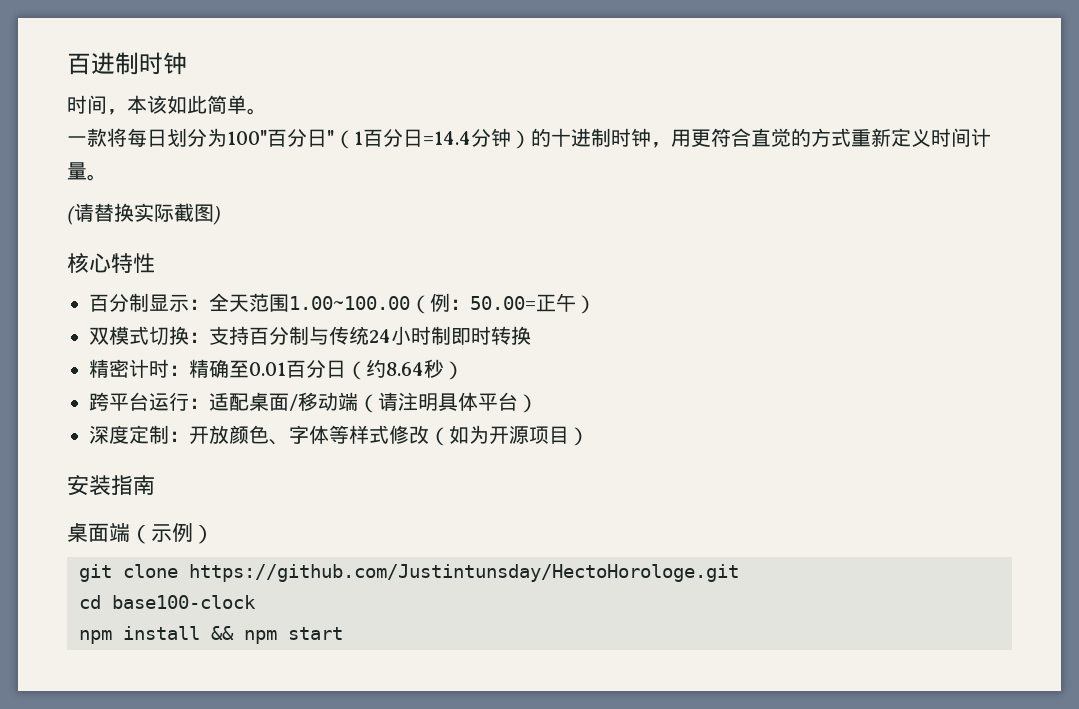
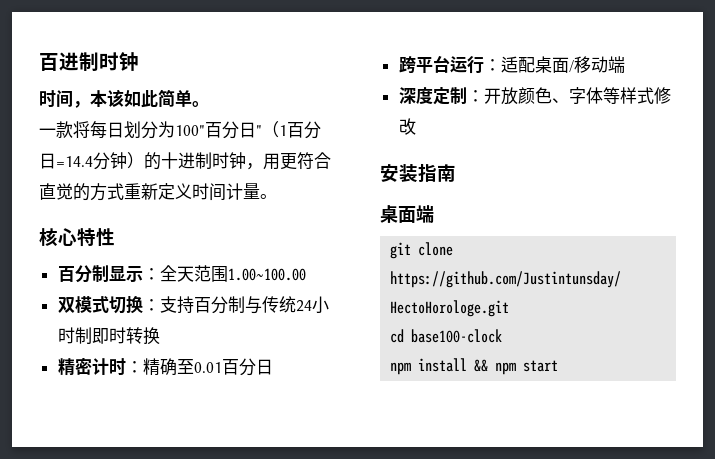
- (请替换实际截图)
- 百分制显示：全天范围1.00~100.00（例：50.00=正午）
+ 百分制显示：全天范围1.00~100.00
- 精密计时：精确至0.01百分日（约8.64秒）
+ 精密计时：精确至0.01百分日
- 跨平台运行：适配桌面/移动端（请注明具体平台）
+ 跨平台运行：适配桌面/移动端
- 深度定制：开放颜色、字体等样式修改（如为开源项目）
+ 深度定制：开放颜色、字体等样式修改
- 桌面端（示例）
+ 桌面端

